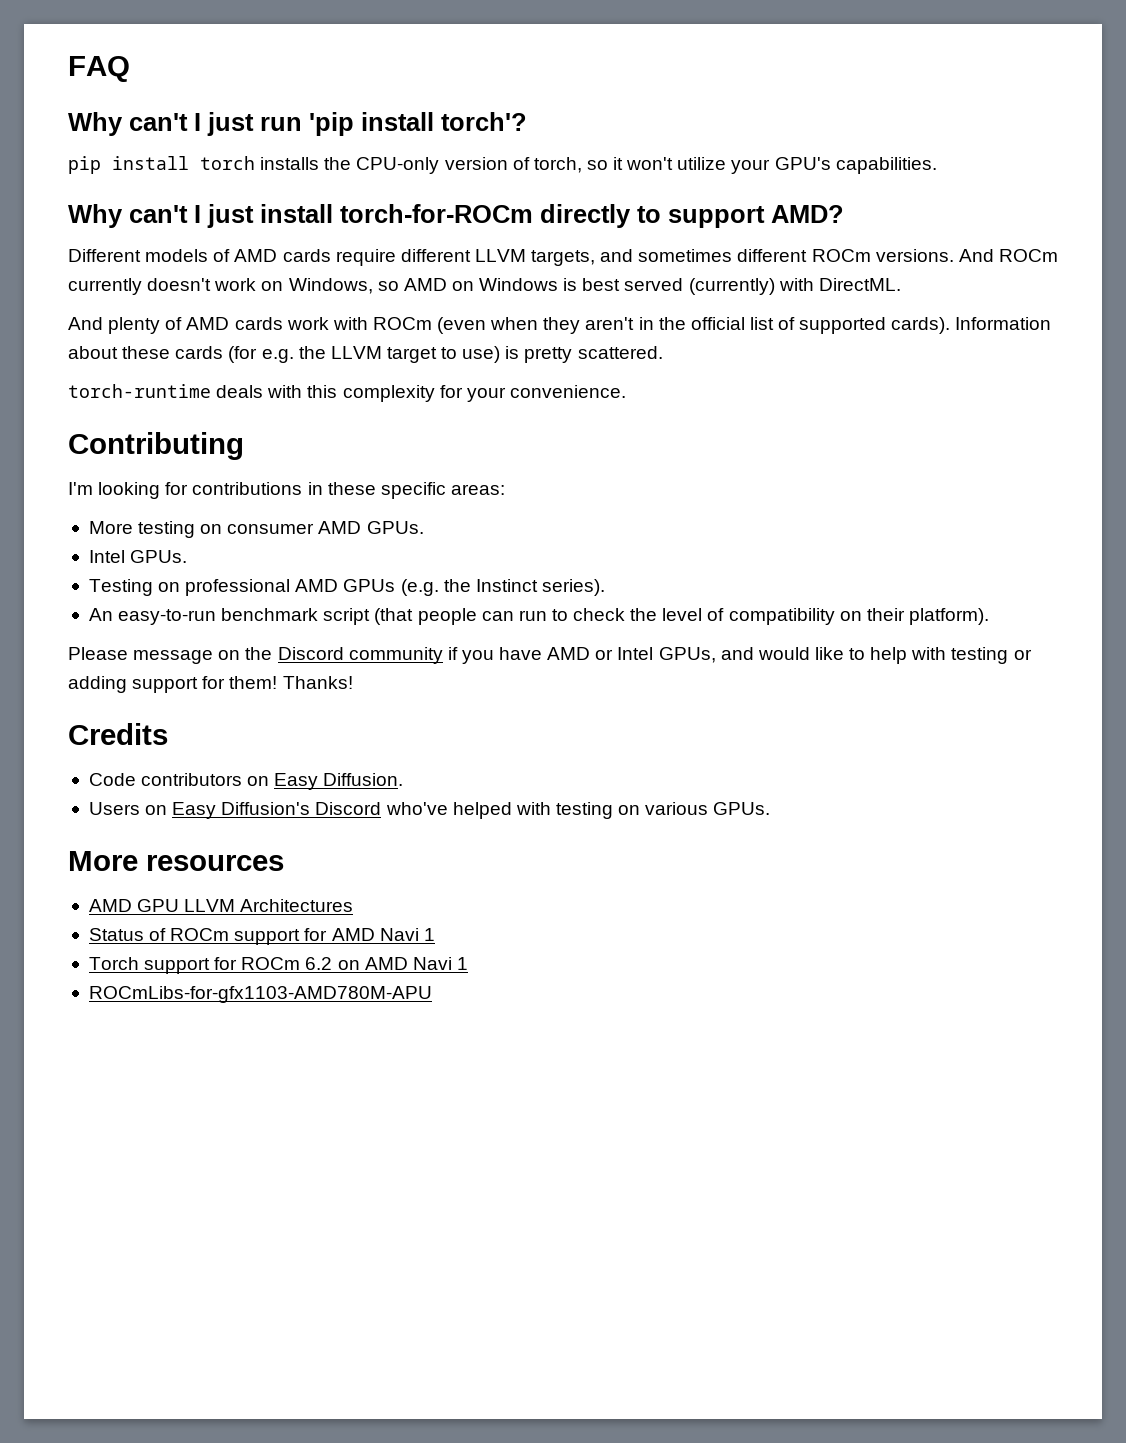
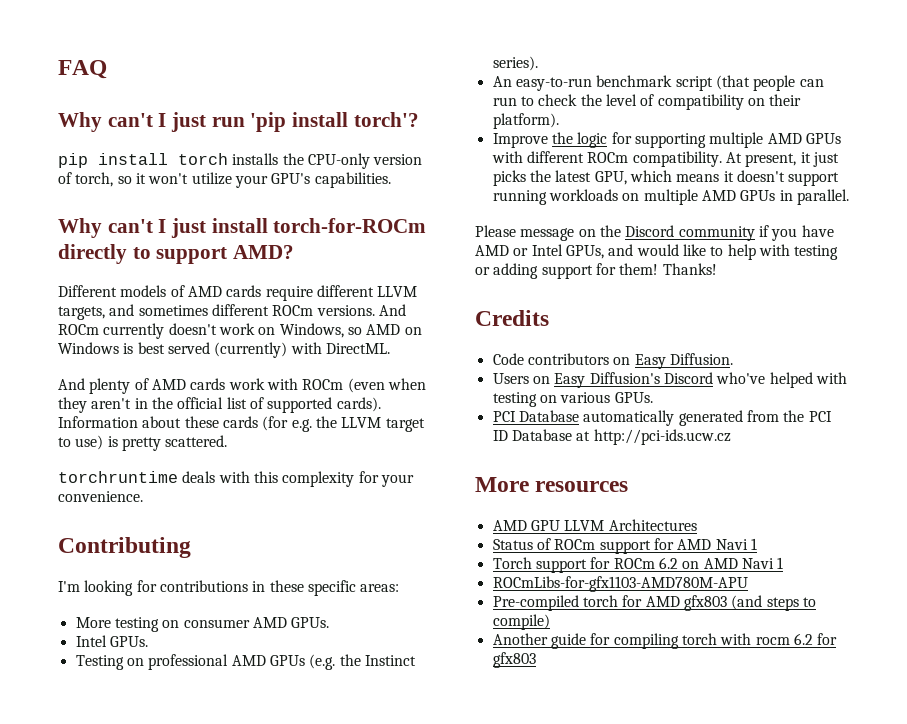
- torch-runtime deals with this complexity for your convenience.
+ torchruntime deals with this complexity for your convenience.
+ Improve the logic for supporting multiple AMD GPUs with different ROCm compatibility. At present, it just picks the latest GPU, which means it doesn't support running workloads on multiple AMD GPUs in parallel.
+ PCI Database automatically generated from the PCI ID Database at http://pci-ids.ucw.cz
+ Pre-compiled torch for AMD gfx803 (and steps to compile)
+ Another guide for compiling torch with rocm 6.2 for gfx803

